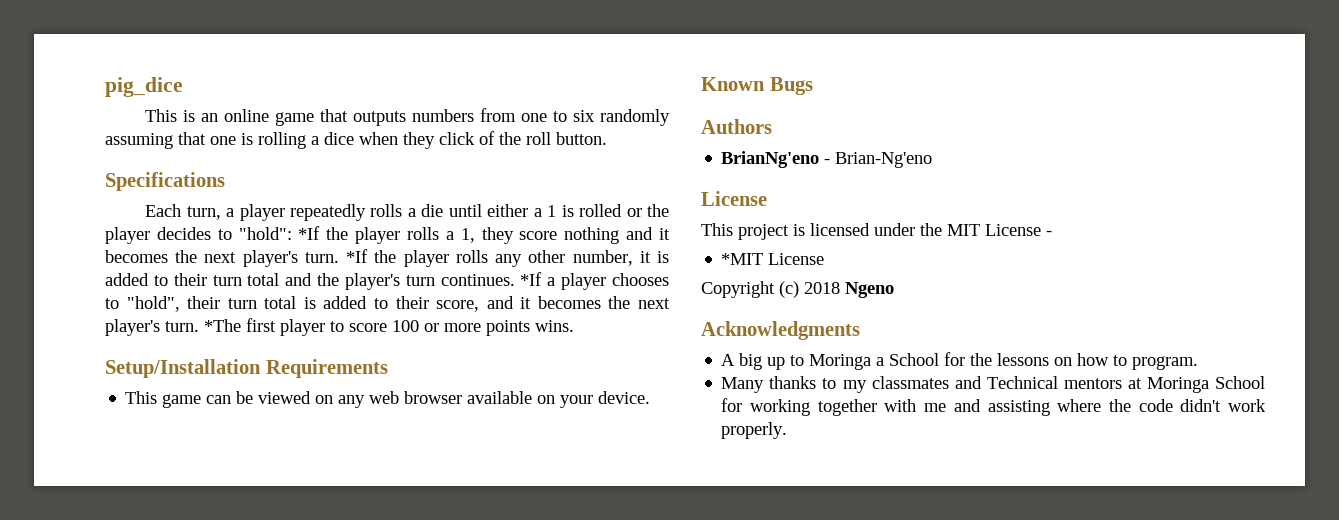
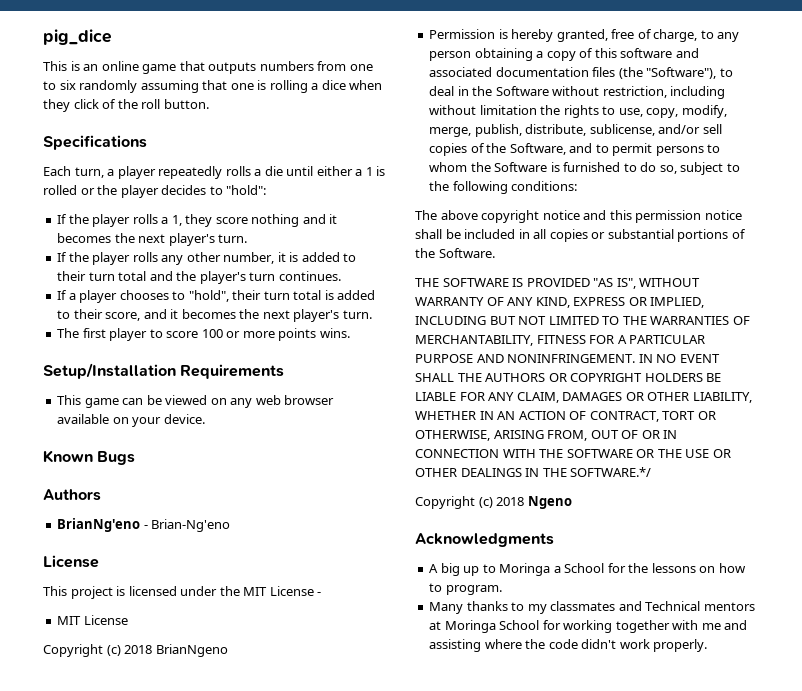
- Each turn, a player repeatedly rolls a die until either a 1 is rolled or the player decides to "hold": *If the player rolls a 1, they score nothing and it becomes the next player's turn. *If the player rolls any other number, it is added to their turn total and the player's turn continues. *If a player chooses to "hold", their turn total is added to their score, and it becomes the next player's turn. *The first player to score 100 or more points wins.
+ Each turn, a player repeatedly rolls a die until either a 1 is rolled or the player decides to "hold":
+ If the player rolls a 1, they score nothing and it becomes the next player's turn.
+ If the player rolls any other number, it is added to their turn total and the player's turn continues.
+ If a player chooses to "hold", their turn total is added to their score, and it becomes the next player's turn.
+ The first player to score 100 or more points wins.
  This project is licensed under the MIT License -
- *MIT License
+ MIT License
+ Copyright (c) 2018 BrianNgeno
+ Permission is hereby granted, free of charge, to any person obtaining a copy of this software and associated documentation files (the "Software"), to deal in the Software without restriction, including without limitation the rights to use, copy, modify, merge, publish, distribute, sublicense, and/or sell copies of the Software, and to permit persons to whom the Software is furnished to do so, subject to the following conditions:
+ The above copyright notice and this permission notice shall be included in all copies or substantial portions of the Software.
+ THE SOFTWARE IS PROVIDED "AS IS", WITHOUT WARRANTY OF ANY KIND, EXPRESS OR IMPLIED, INCLUDING BUT NOT LIMITED TO THE WARRANTIES OF MERCHANTABILITY, FITNESS FOR A PARTICULAR PURPOSE AND NONINFRINGEMENT. IN NO EVENT SHALL THE AUTHORS OR COPYRIGHT HOLDERS BE LIABLE FOR ANY CLAIM, DAMAGES OR OTHER LIABILITY, WHETHER IN AN ACTION OF CONTRACT, TORT OR OTHERWISE, ARISING FROM, OUT OF OR IN CONNECTION WITH THE SOFTWARE OR THE USE OR OTHER DEALINGS IN THE SOFTWARE.*/

